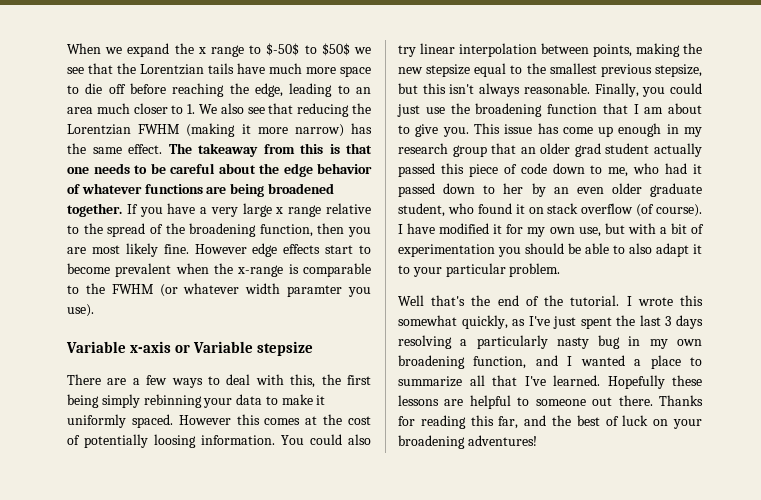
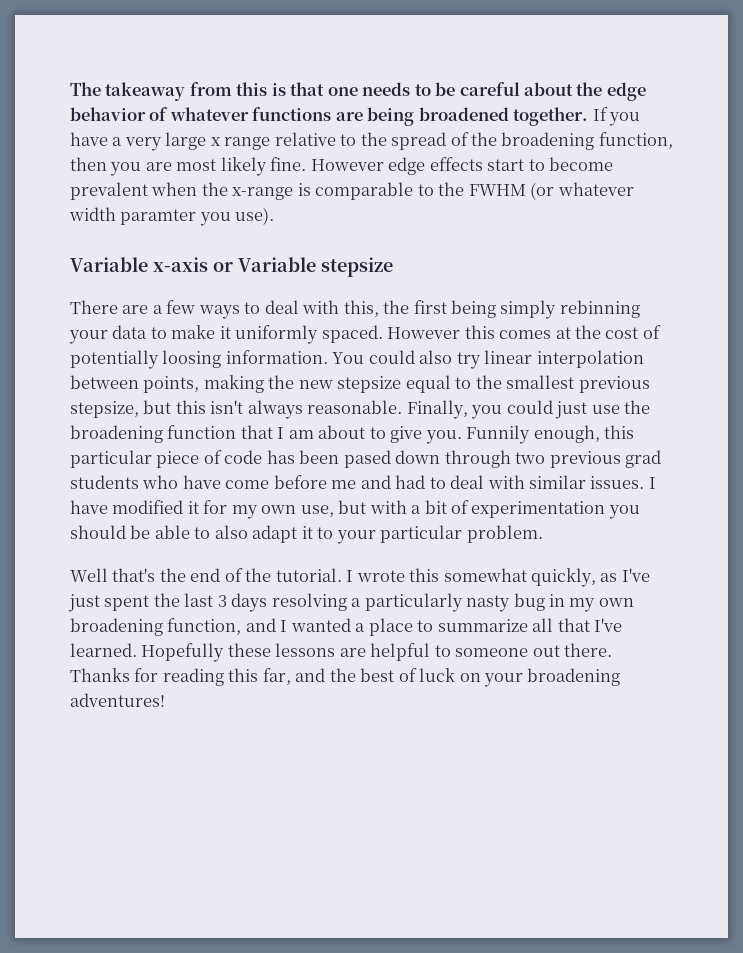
- When we expand the x range to $-50$ to $50$ we see that the Lorentzian tails have much more space to die off before reaching the edge, leading to an area much closer to 1. We also see that reducing the Lorentzian FWHM (making it more narrow) has the same effect.
- This issue has come up enough in my research group that an older grad student actually passed this piece of code down to me, who had it passed down to her by an even older graduate student, who found it on stack overflow (of course).
+ Funnily enough, this particular piece of code has been pased down through two previous grad students who have come before me and had to deal with similar issues.

